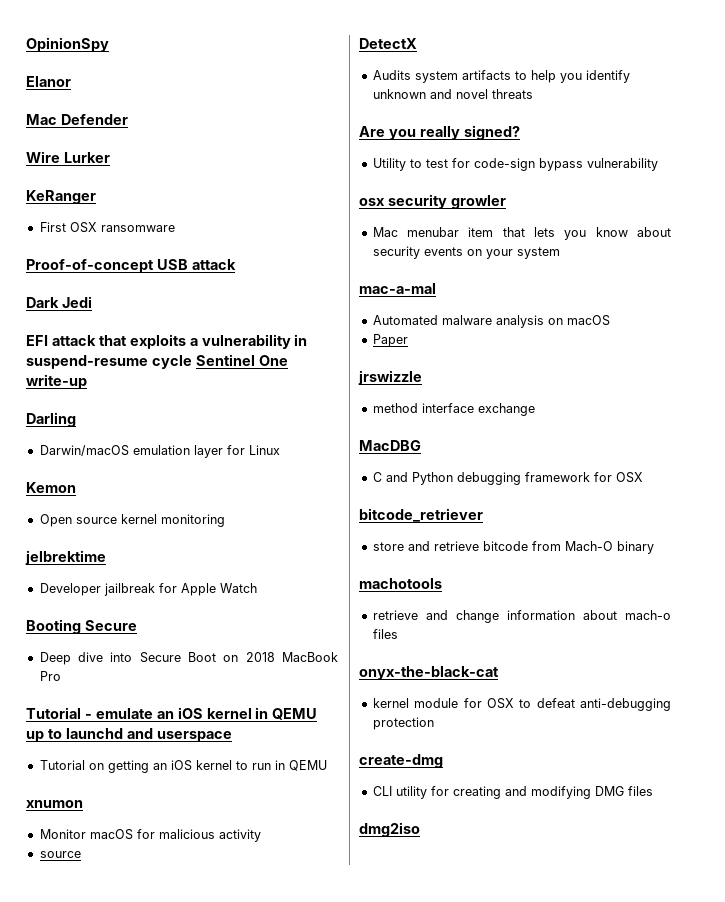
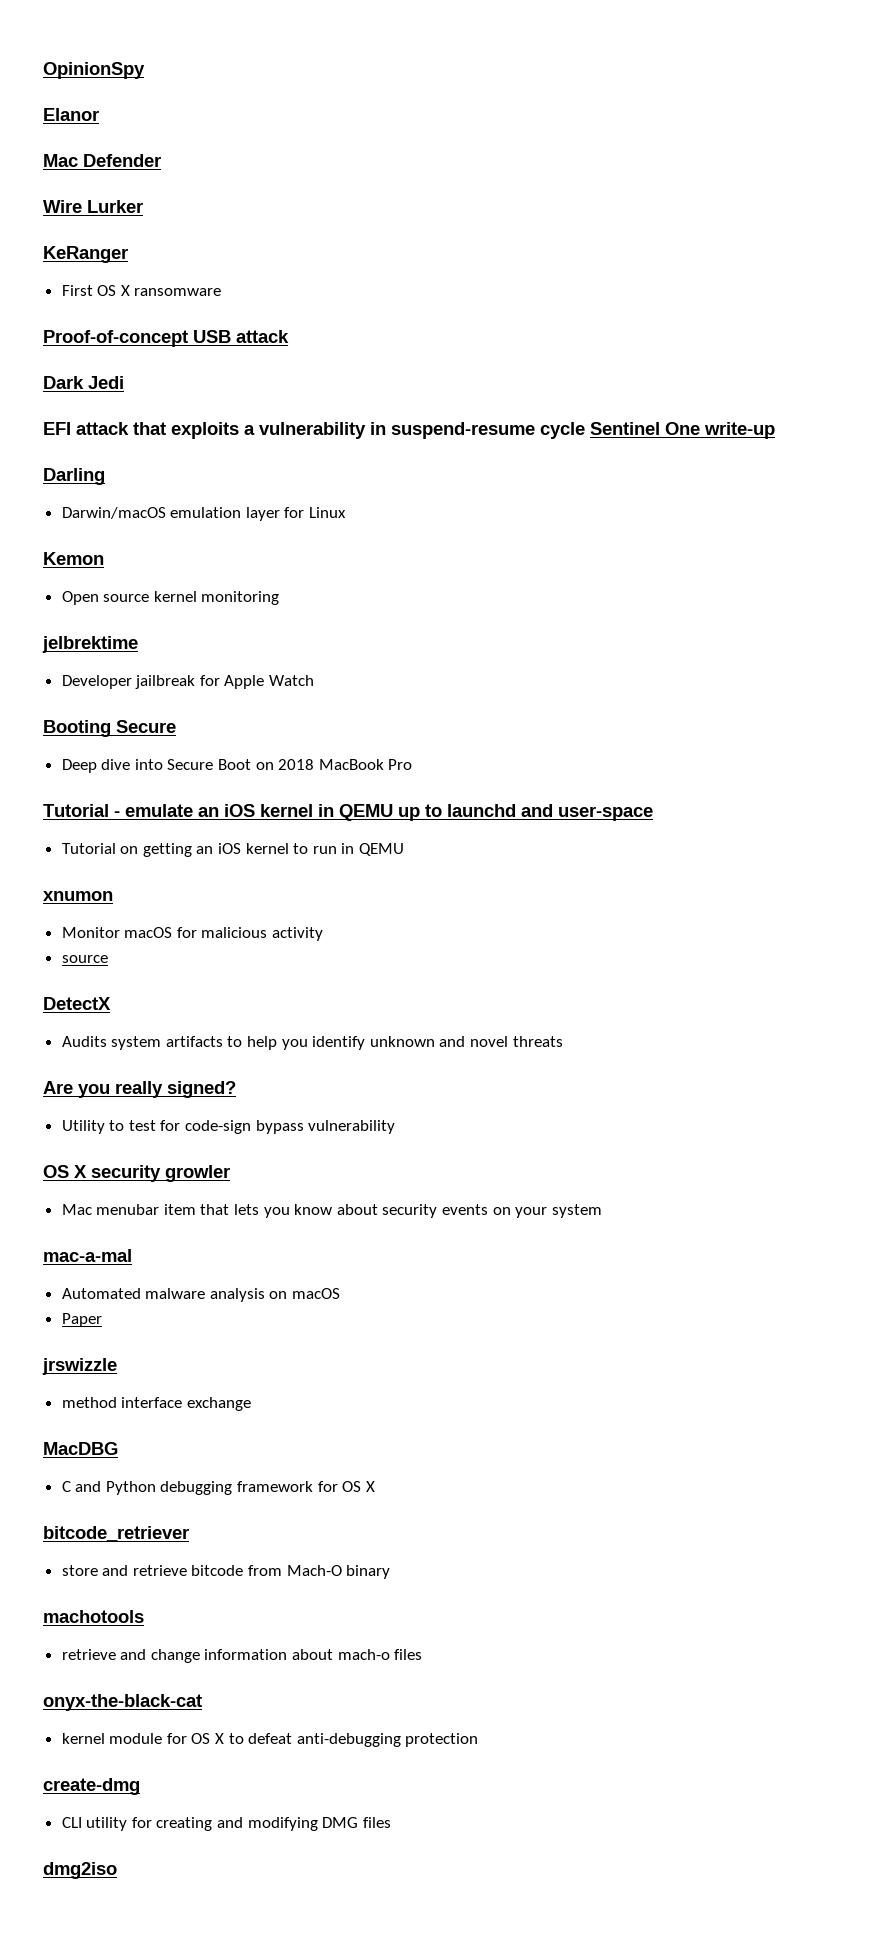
- First OSX ransomware
+ First OS X ransomware
- Tutorial - emulate an iOS kernel in QEMU up to launchd and userspace
+ Tutorial - emulate an iOS kernel in QEMU up to launchd and user-space
- osx security growler
+ OS X security growler
- C and Python debugging framework for OSX
+ C and Python debugging framework for OS X
- kernel module for OSX to defeat anti-debugging protection
+ kernel module for OS X to defeat anti-debugging protection

